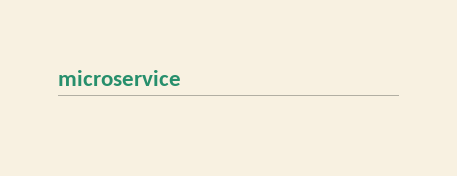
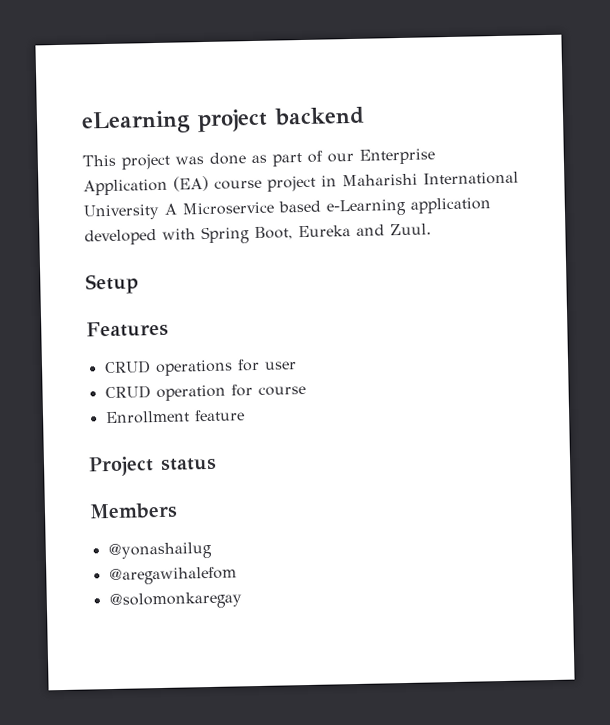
- microservice
+ eLearning project backend
+ This project was done as part of our Enterprise Application (EA) course project in Maharishi International University A Microservice based e-Learning application developed with Spring Boot, Eureka and Zuul.
+ Setup
+ Features
+ CRUD operations for user
+ CRUD operation for course
+ Enrollment feature
+ Project status
+ Members
+ @yonashailug
+ @aregawihalefom
+ @solomonkaregay

